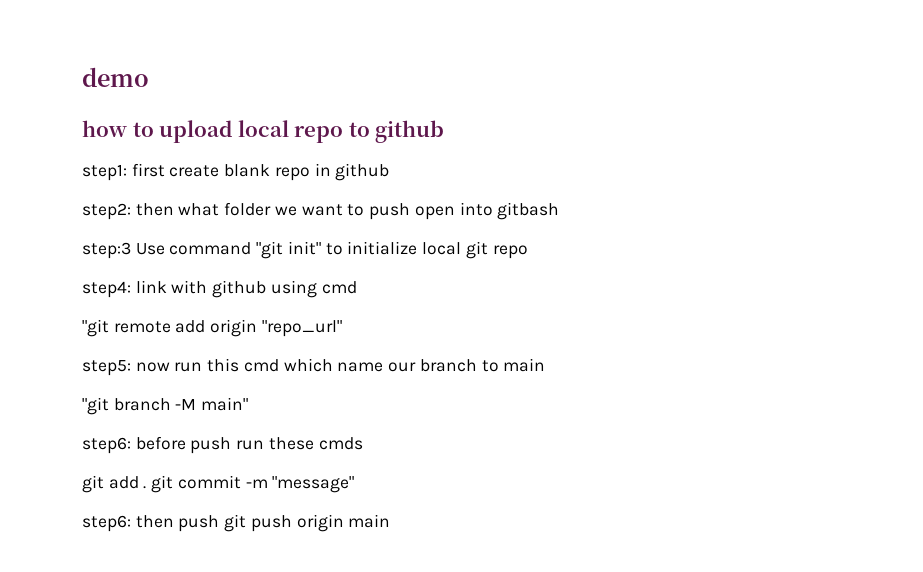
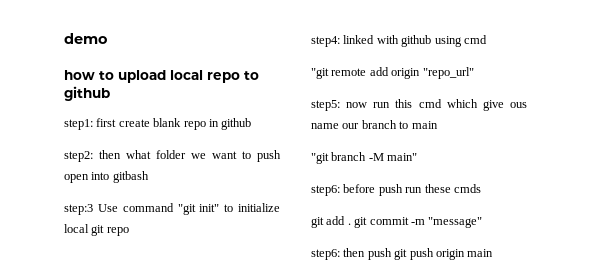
- step4: link with github using cmd
+ step4: linked with github using cmd
- step5: now run this cmd which name our branch to main
+ step5: now run this cmd which give ous name our branch to main

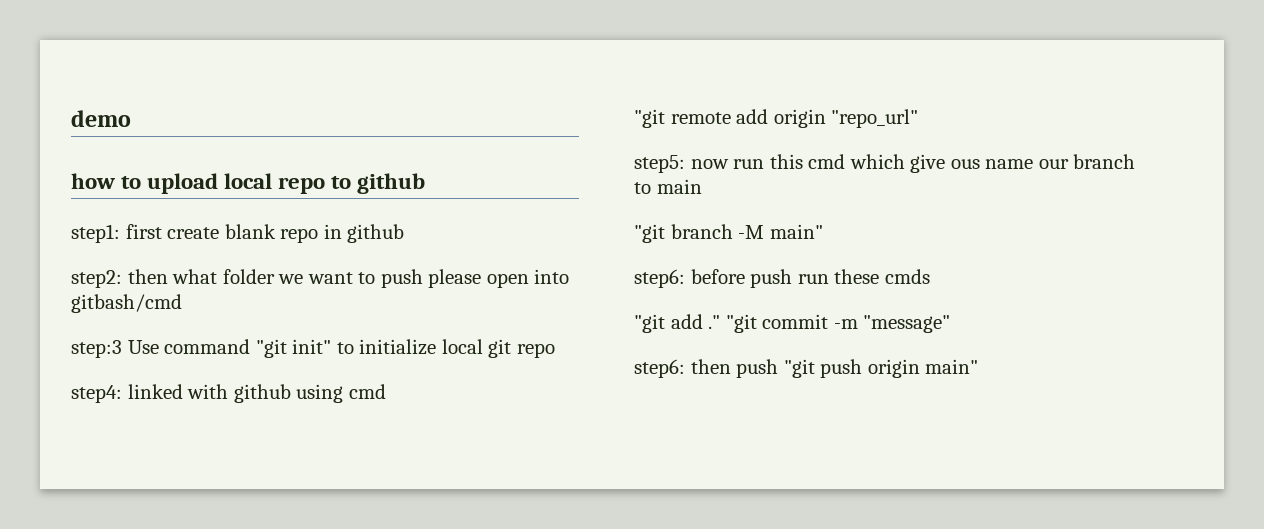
- step2: then what folder we want to push open into gitbash
+ step2: then what folder we want to push please open into gitbash/cmd
- git add . git commit -m "message"
+ "git add ." "git commit -m "message"
- step6: then push git push origin main
+ step6: then push "git push origin main"

